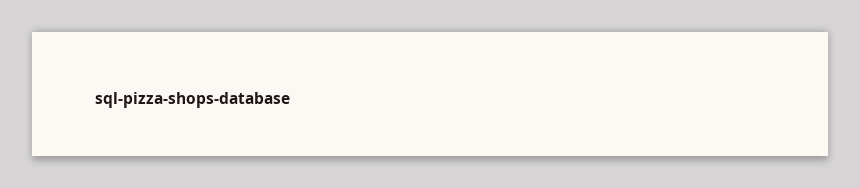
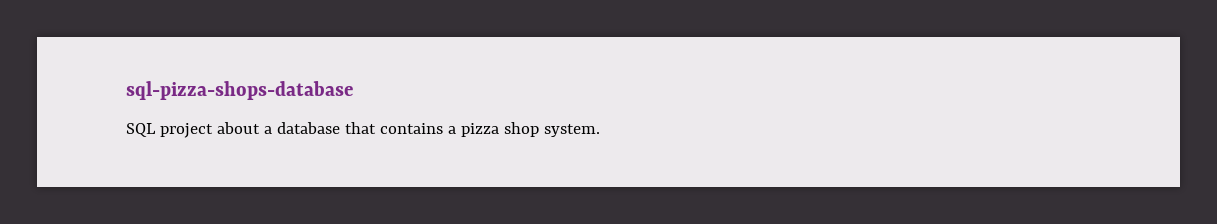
+ SQL project about a database that contains a pizza shop system.

